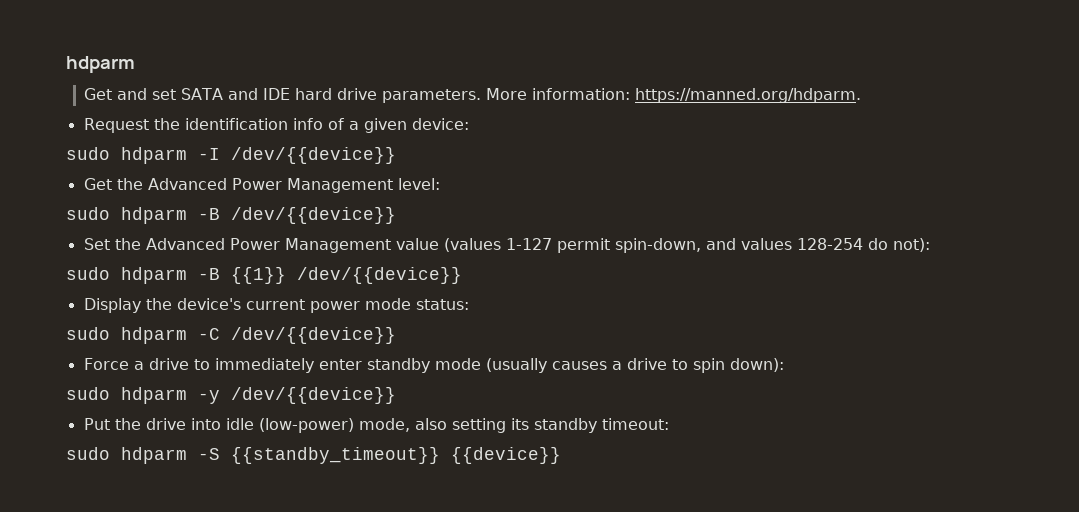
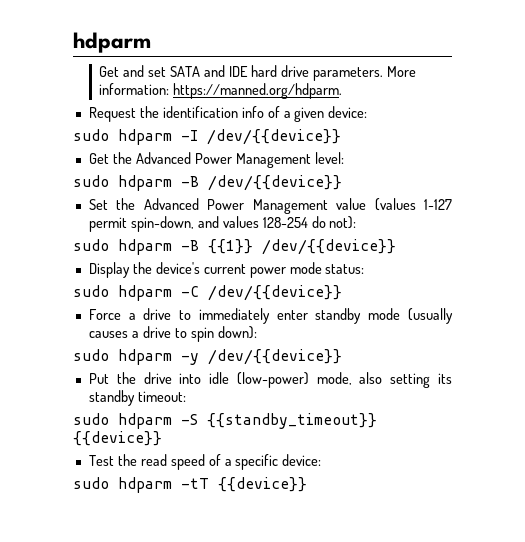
+ Test the read speed of a specific device:
+ sudo hdparm -tT {{device}}

